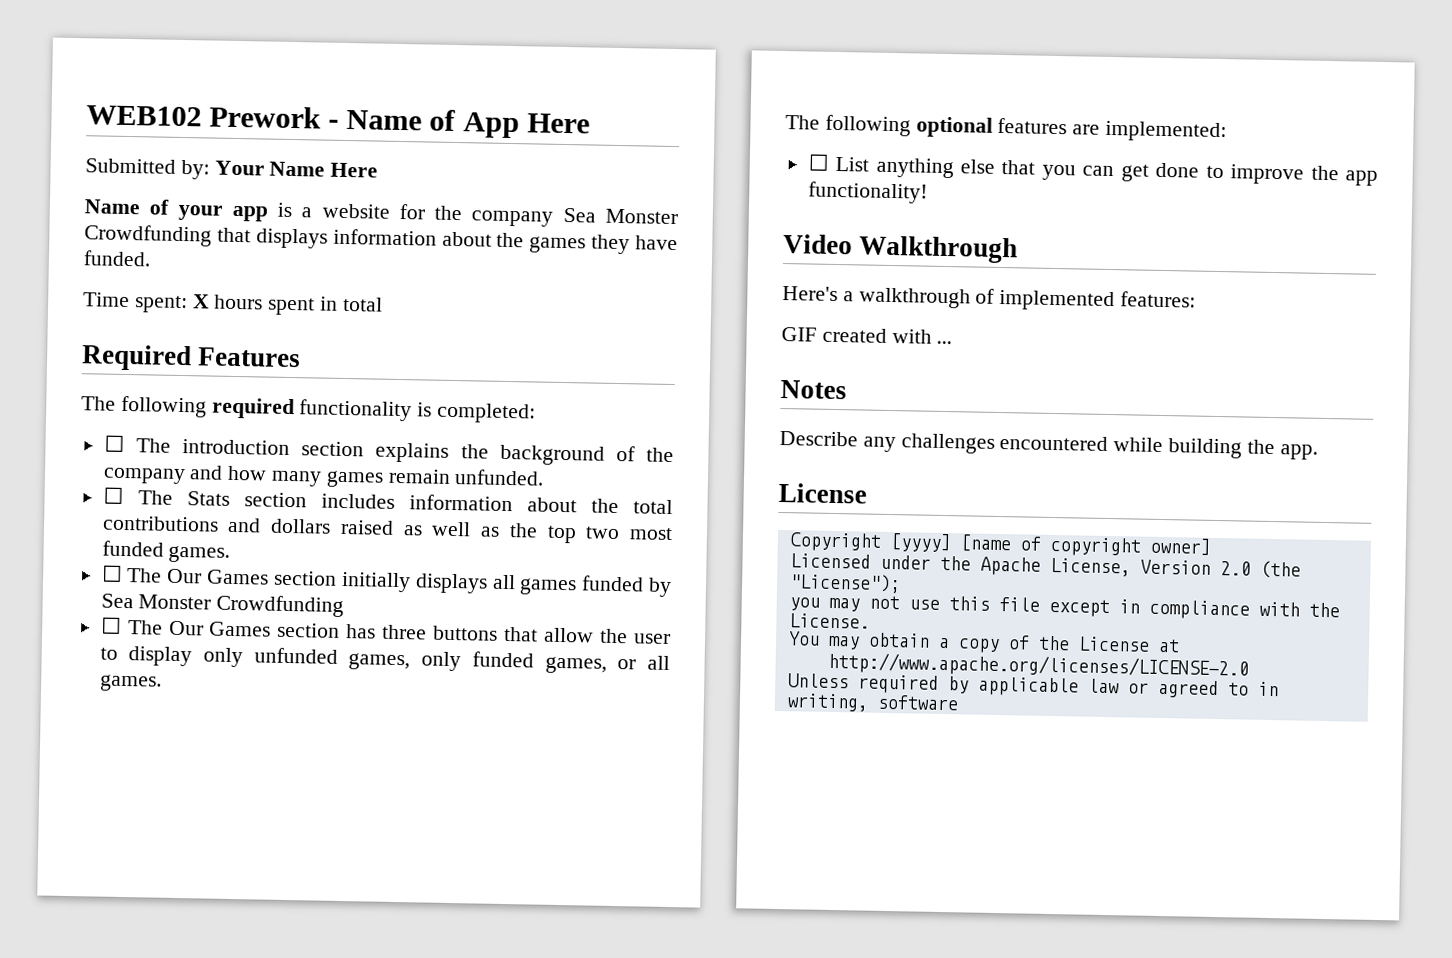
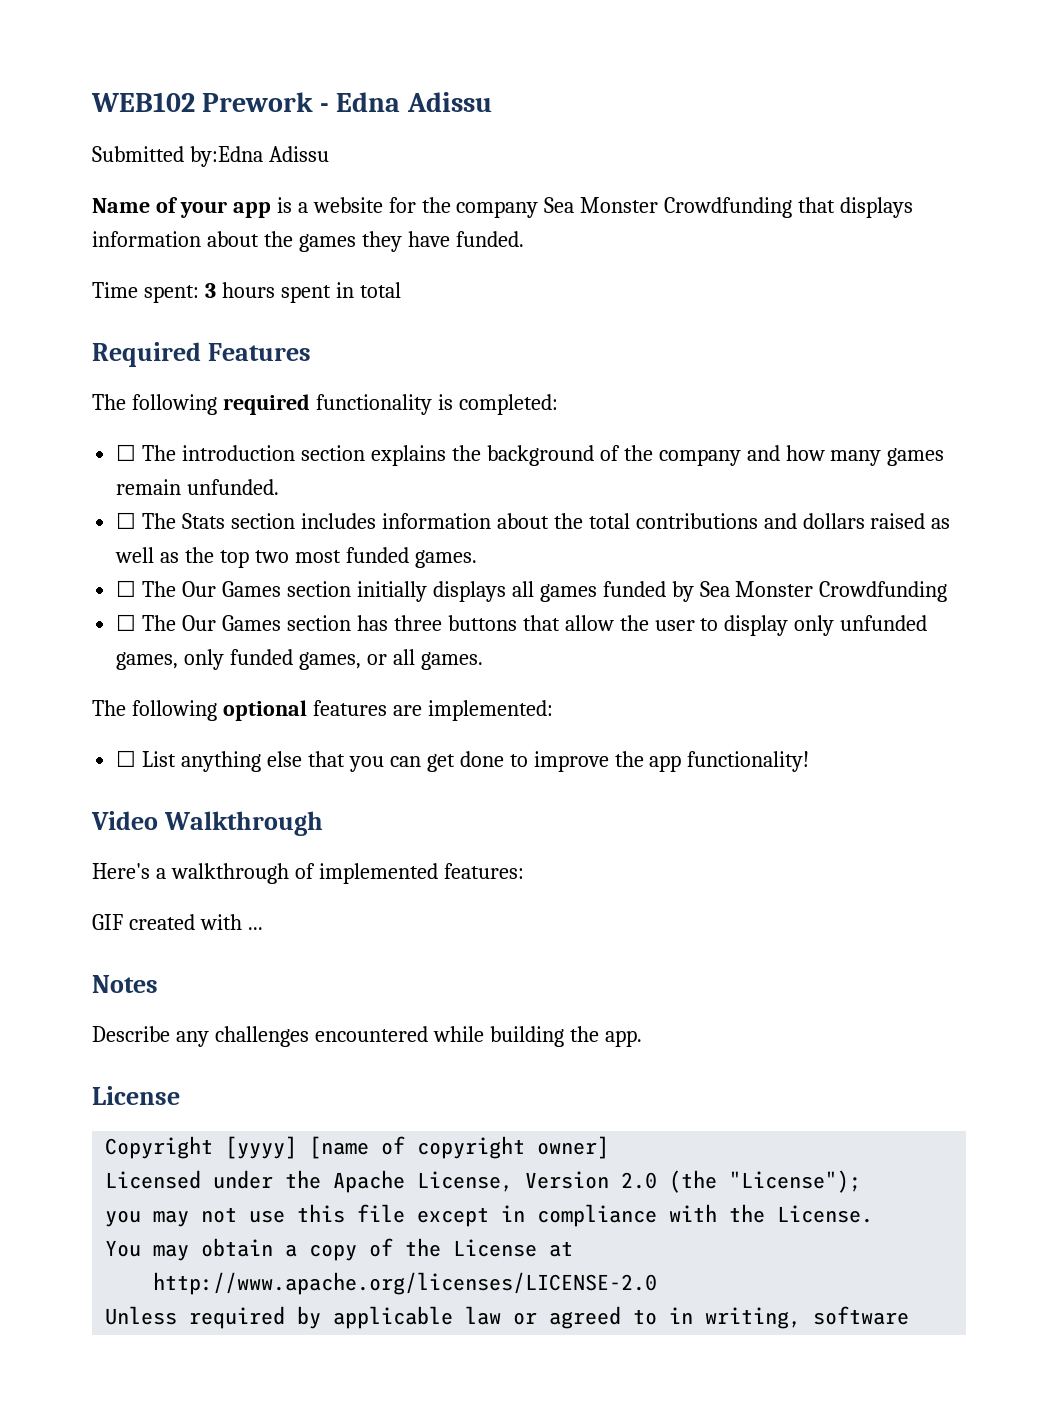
- WEB102 Prework - Name of App Here
- Submitted by: Your Name Here
+ WEB102 Prework - Edna Adissu
+ Submitted by:Edna Adissu
- Time spent: X hours spent in total
+ Time spent: 3 hours spent in total

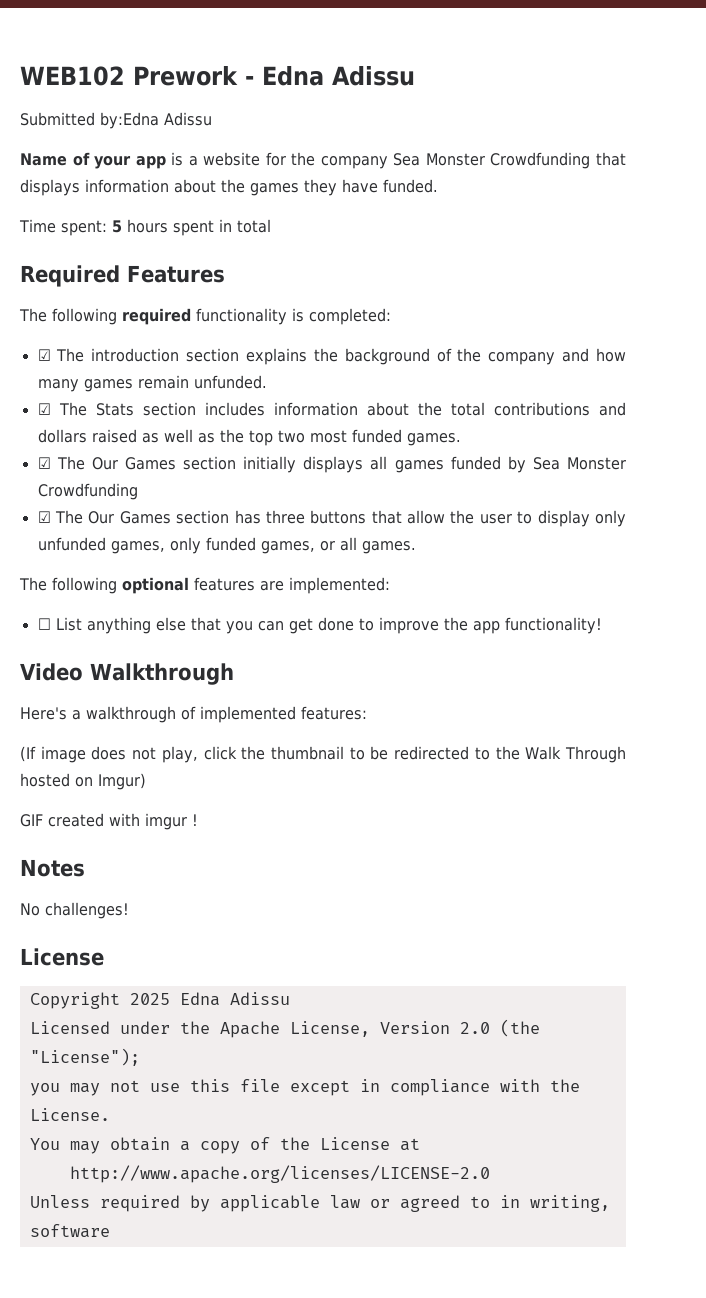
- Time spent: 3 hours spent in total
+ Time spent: 5 hours spent in total
- ☐ The introduction section explains the background of the company and how many games remain unfunded.
+ ☑ The introduction section explains the background of the company and how many games remain unfunded.
- ☐ The Stats section includes information about the total contributions and dollars raised as well as the top two most funded games.
+ ☑ The Stats section includes information about the total contributions and dollars raised as well as the top two most funded games.
- ☐ The Our Games section initially displays all games funded by Sea Monster Crowdfunding
+ ☑ The Our Games section initially displays all games funded by Sea Monster Crowdfunding
- ☐ The Our Games section has three buttons that allow the user to display only unfunded games, only funded games, or all games.
+ ☑ The Our Games section has three buttons that allow the user to display only unfunded games, only funded games, or all games.
+ (If image does not play, click the thumbnail to be redirected to the Walk Through hosted on Imgur)
- GIF created with ...
+ GIF created with imgur !
- Describe any challenges encountered while building the app.
+ No challenges!
  License
- Copyright [yyyy] [name of copyright owner]
+ Copyright 2025 Edna Adissu

